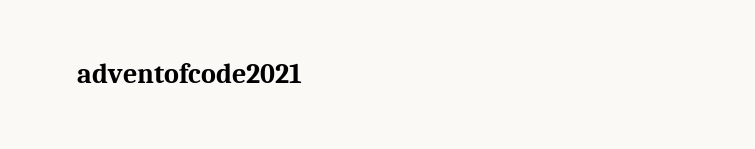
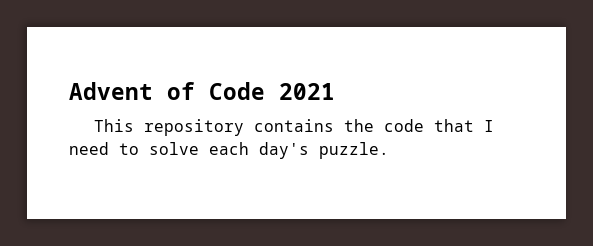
- adventofcode2021
+ Advent of Code 2021
+ This repository contains the code that I need to solve each day's puzzle.

